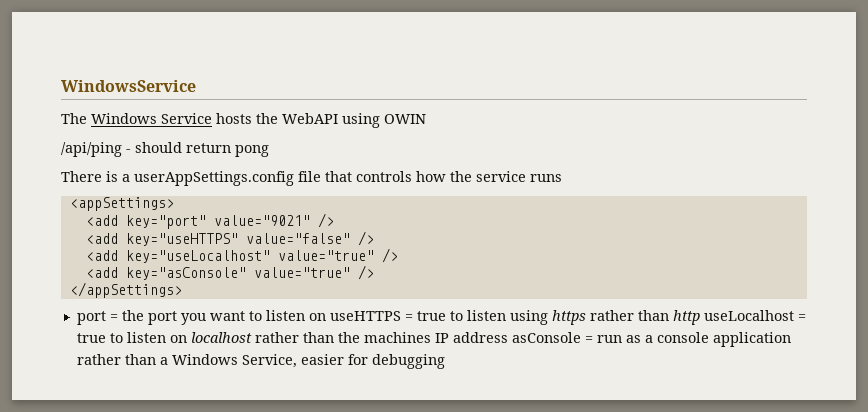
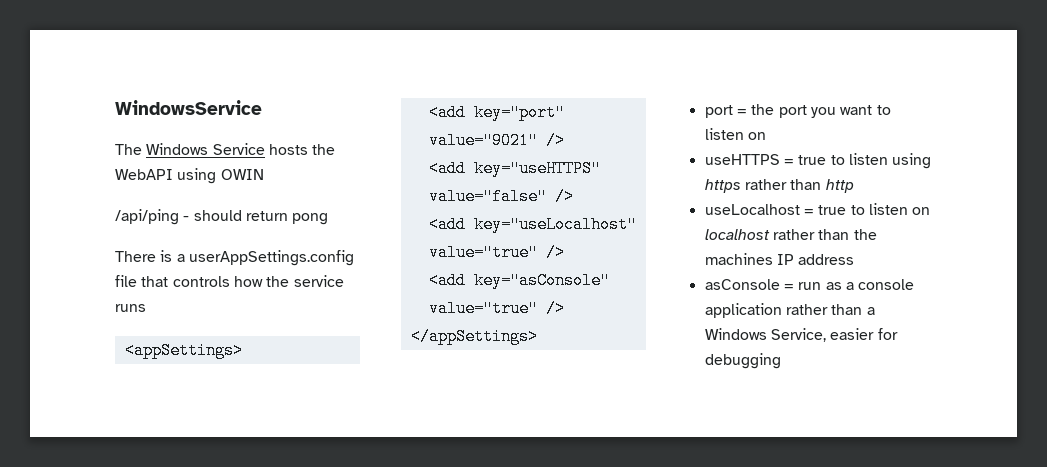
- port = the port you want to listen on useHTTPS = true to listen using https rather than http useLocalhost = true to listen on localhost rather than the machines IP address asConsole = run as a console application rather than a Windows Service, easier for debugging
+ port = the port you want to listen on
+ useHTTPS = true to listen using https rather than http
+ useLocalhost = true to listen on localhost rather than the machines IP address
+ asConsole = run as a console application rather than a Windows Service, easier for debugging

